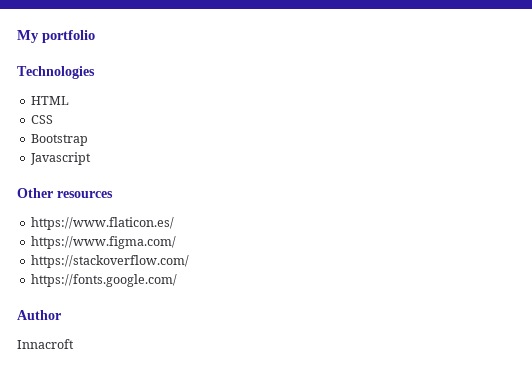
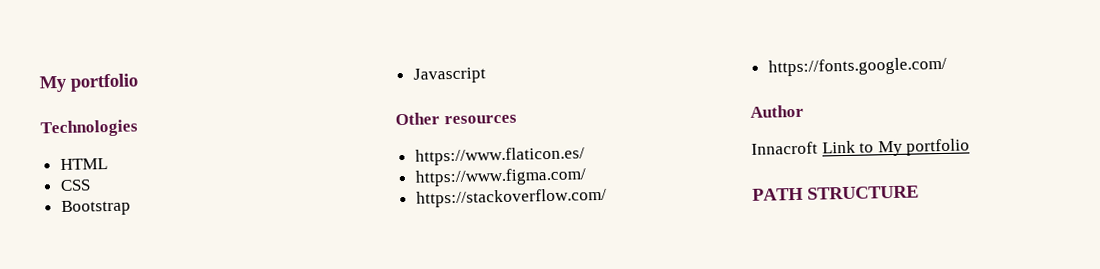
- Innacroft
+ Innacroft Link to My portfolio
+ PATH STRUCTURE

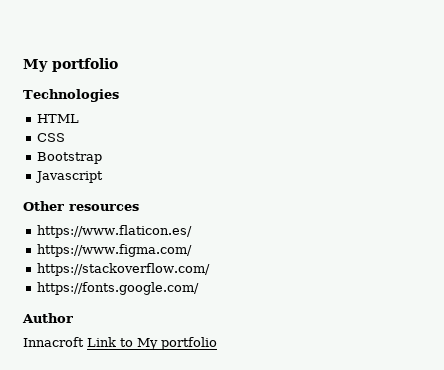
- PATH STRUCTURE

